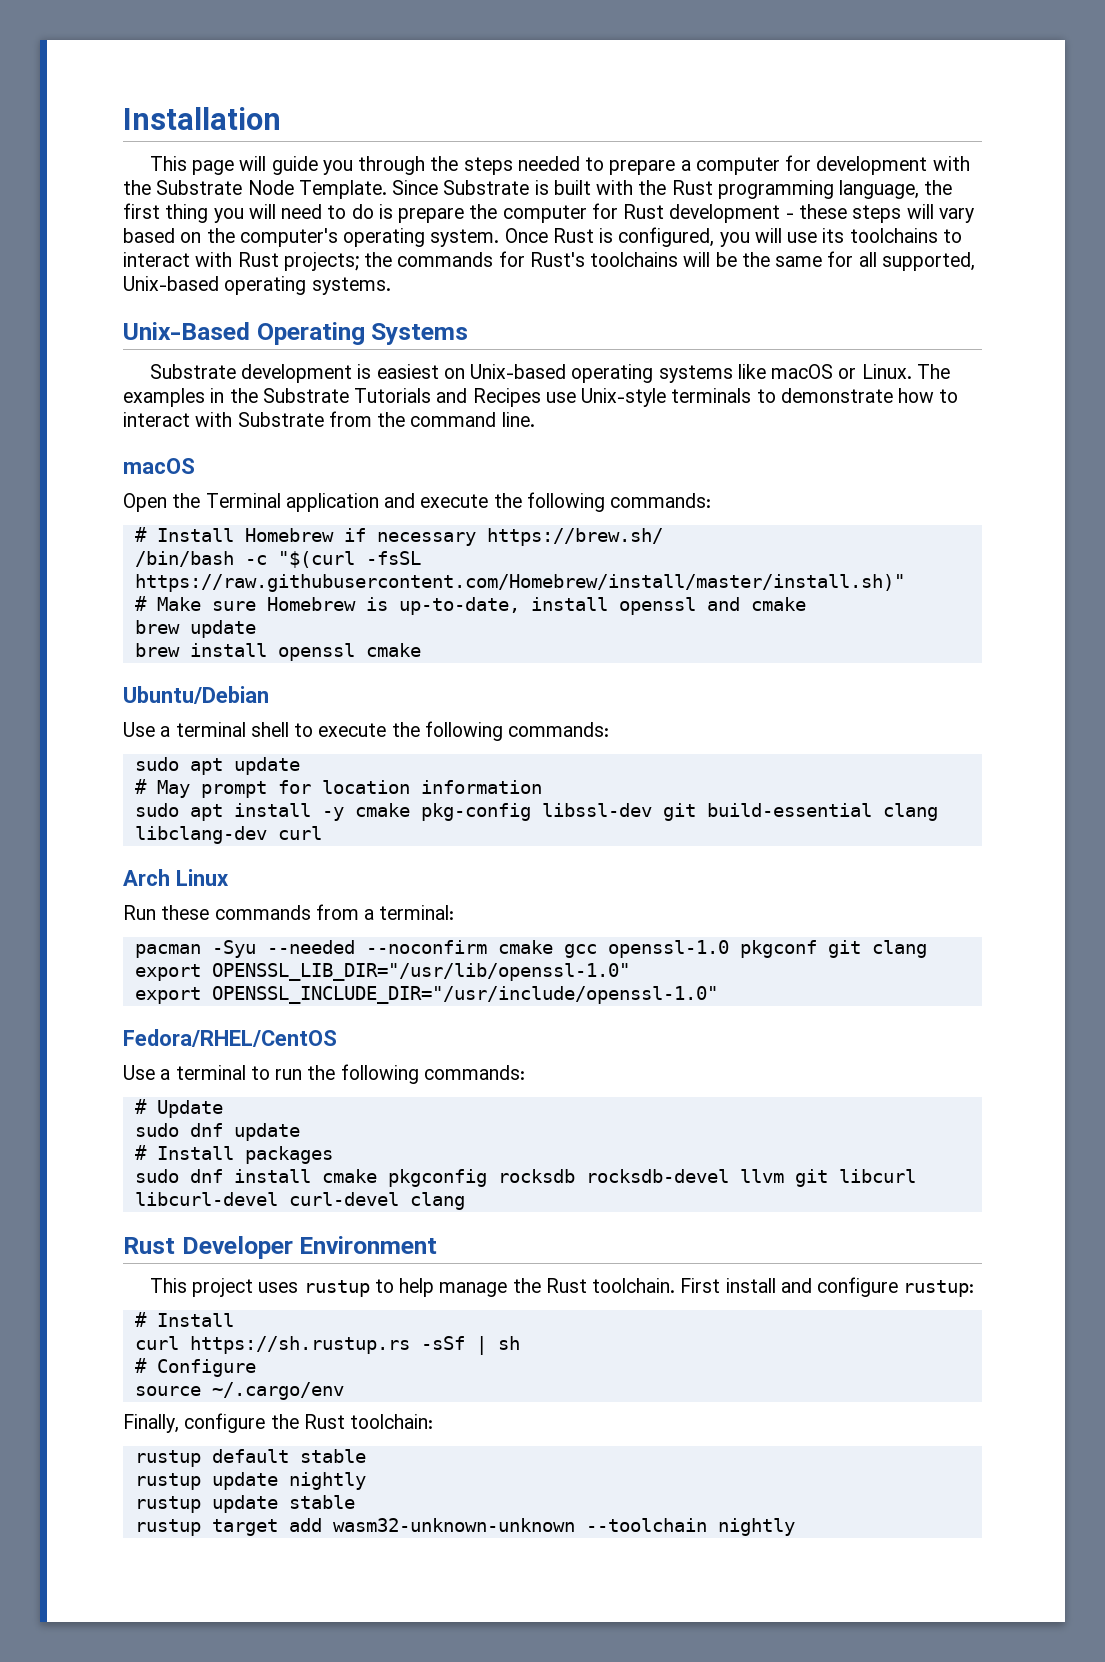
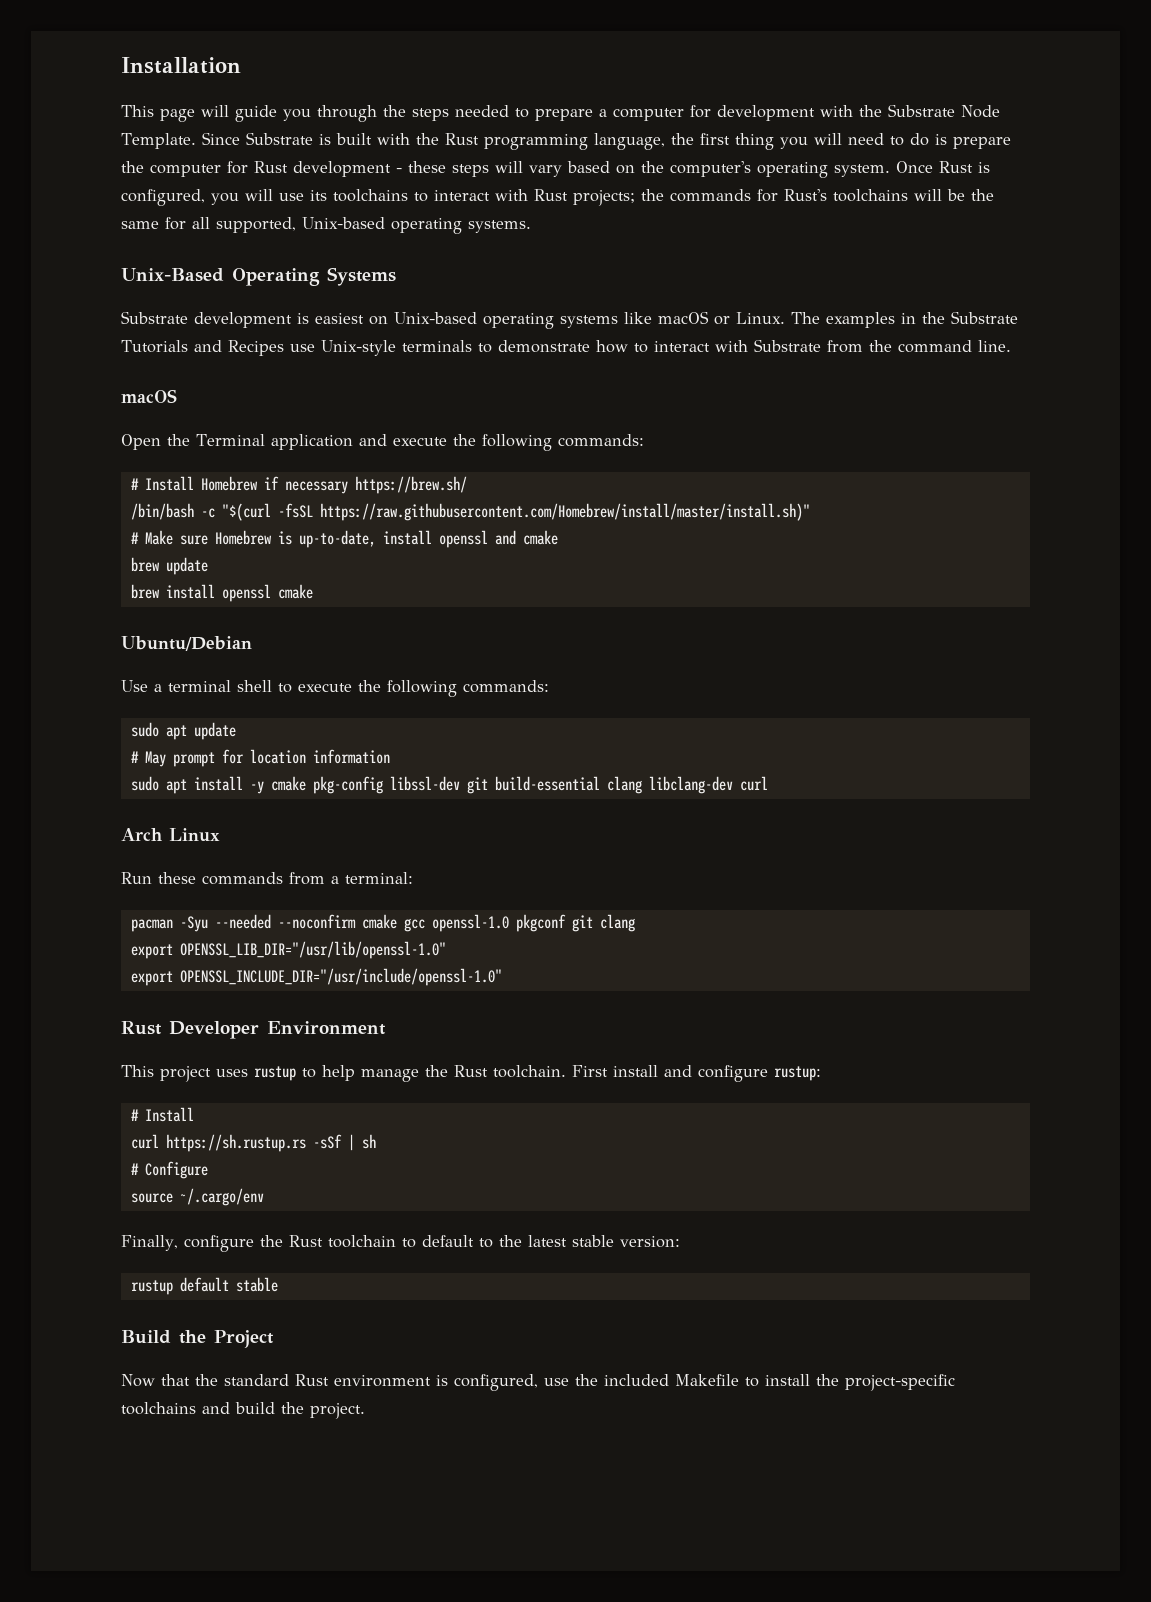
- Fedora/RHEL/CentOS
- Use a terminal to run the following commands:
- # Update
- sudo dnf update
- # Install packages
- sudo dnf install cmake pkgconfig rocksdb rocksdb-devel llvm git libcurl libcurl-devel curl-devel clang
- Finally, configure the Rust toolchain:
+ Finally, configure the Rust toolchain to default to the latest stable version:
  rustup default stable
- rustup update nightly
- rustup update stable
- rustup target add wasm32-unknown-unknown --toolchain nightly
+ Build the Project
+ Now that the standard Rust environment is configured, use the included Makefile to install the project-specific toolchains and build the project.

